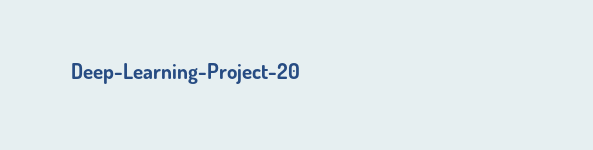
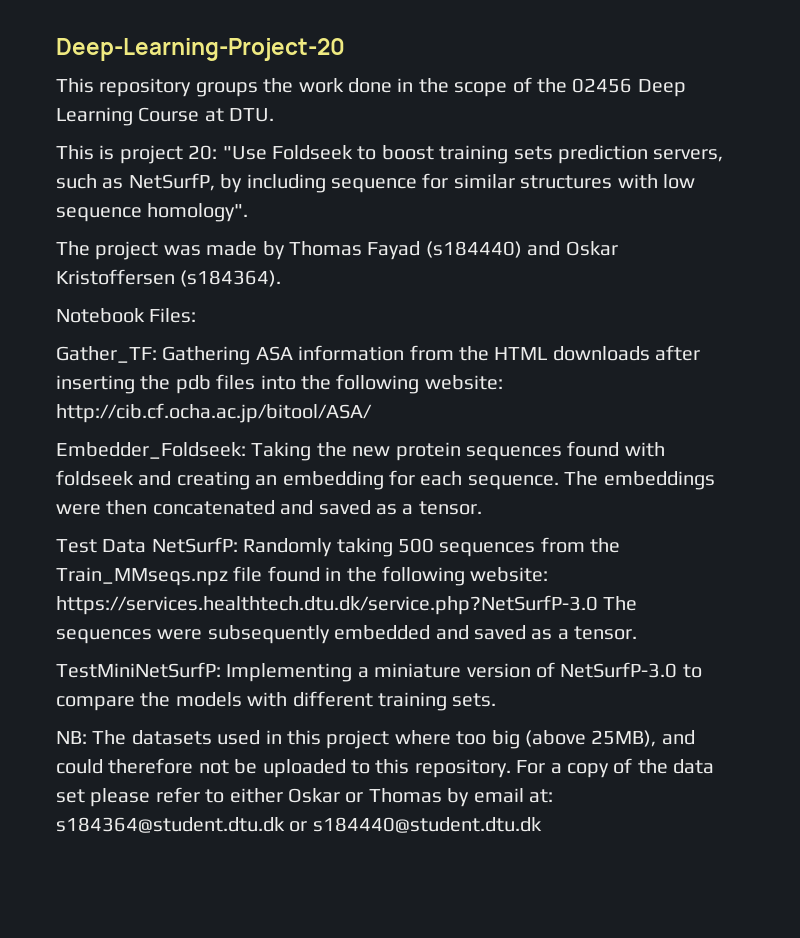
+ This repository groups the work done in the scope of the 02456 Deep Learning Course at DTU.
+ This is project 20: "Use Foldseek to boost training sets prediction servers, such as NetSurfP, by including sequence for similar structures with low sequence homology".
+ The project was made by Thomas Fayad (s184440) and Oskar Kristoffersen (s184364).
+ Notebook Files:
+ Gather_TF: Gathering ASA information from the HTML downloads after inserting the pdb files into the following website: http://cib.cf.ocha.ac.jp/bitool/ASA/
+ Embedder_Foldseek: Taking the new protein sequences found with foldseek and creating an embedding for each sequence. The embeddings were then concatenated and saved as a tensor.
+ Test Data NetSurfP: Randomly taking 500 sequences from the Train_MMseqs.npz file found in the following website: https://services.healthtech.dtu.dk/service.php?NetSurfP-3.0 The sequences were subsequently embedded and saved as a tensor.
+ TestMiniNetSurfP: Implementing a miniature version of NetSurfP-3.0 to compare the models with different training sets.
+ NB: The datasets used in this project where too big (above 25MB), and could therefore not be uploaded to this repository. For a copy of the data set please refer to either Oskar or Thomas by email at: s184364@student.dtu.dk or s184440@student.dtu.dk

